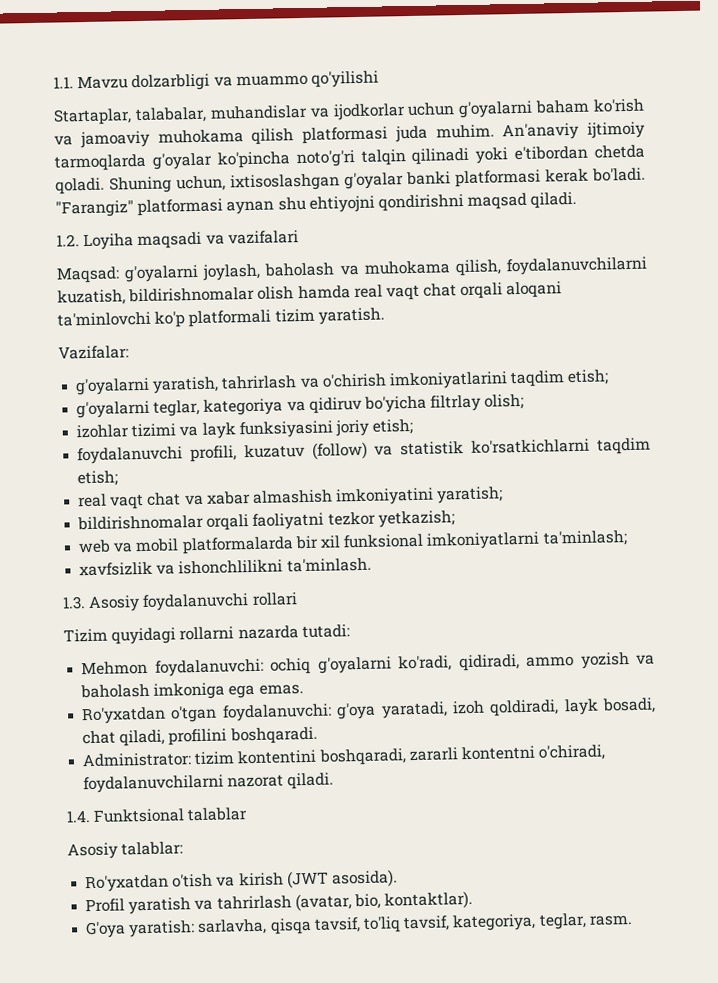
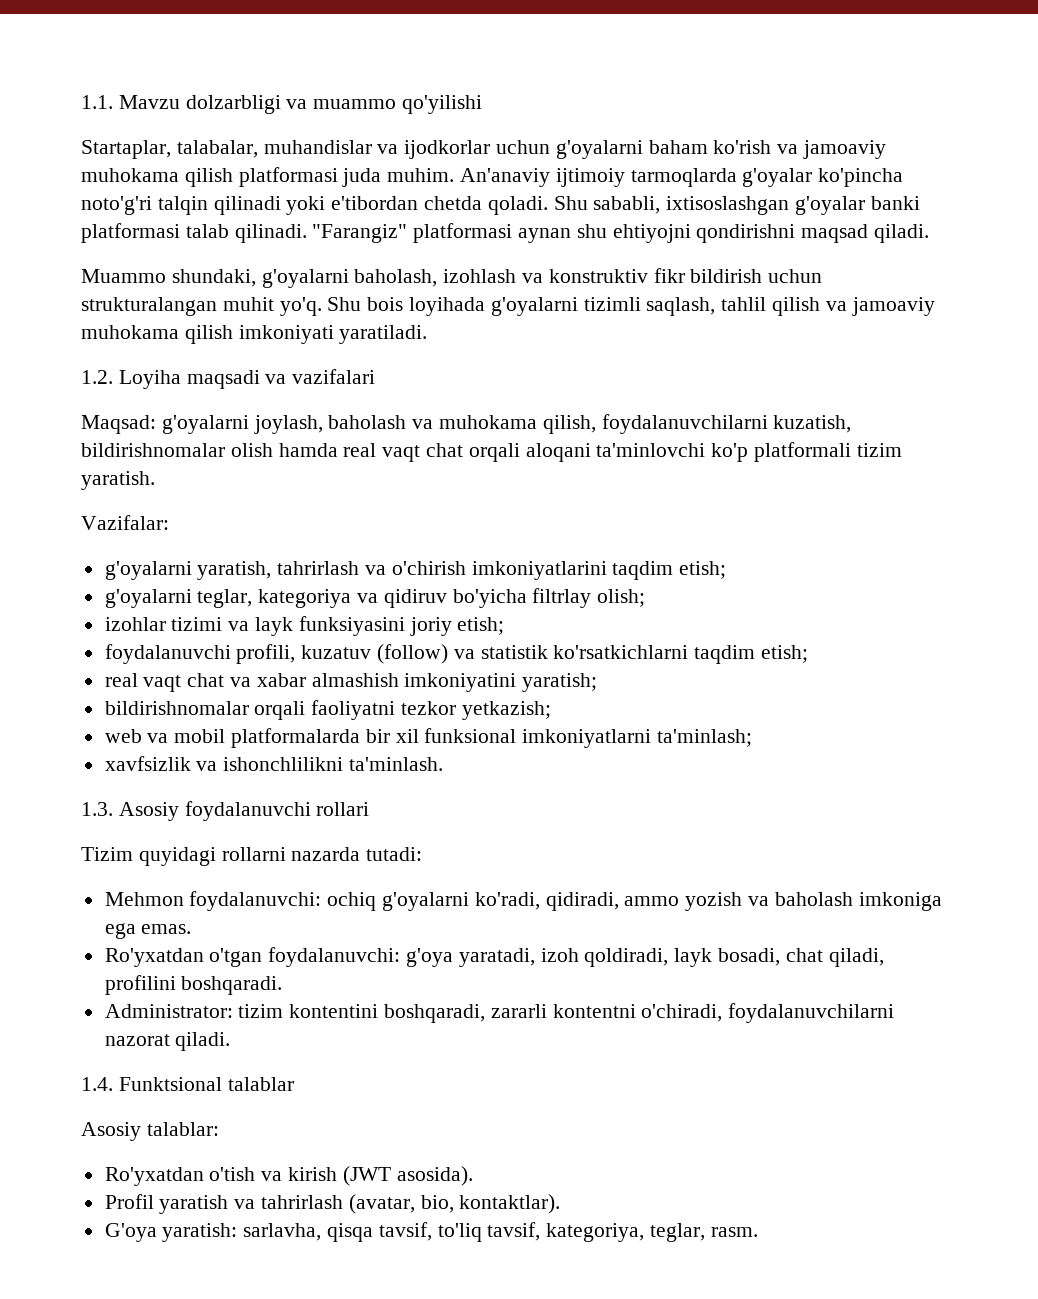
- Shuning uchun, ixtisoslashgan g'oyalar banki platformasi kerak bo'ladi.
+ Shu sababli, ixtisoslashgan g'oyalar banki platformasi talab qilinadi.
+ Muammo shundaki, g'oyalarni baholash, izohlash va konstruktiv fikr bildirish uchun strukturalangan muhit yo'q. Shu bois loyihada g'oyalarni tizimli saqlash, tahlil qilish va jamoaviy muhokama qilish imkoniyati yaratiladi.

